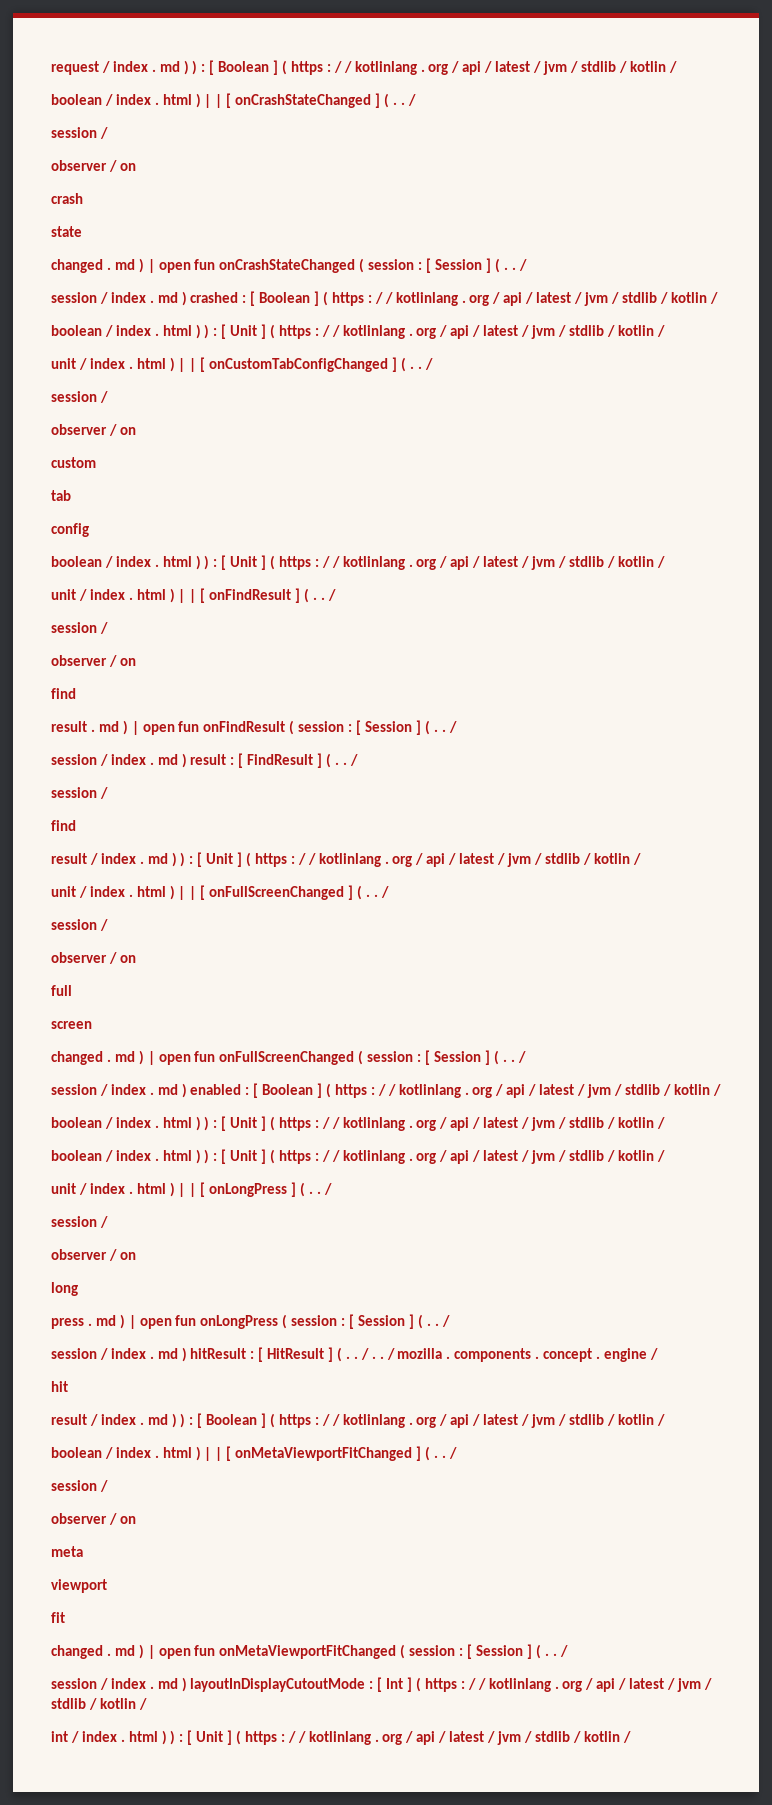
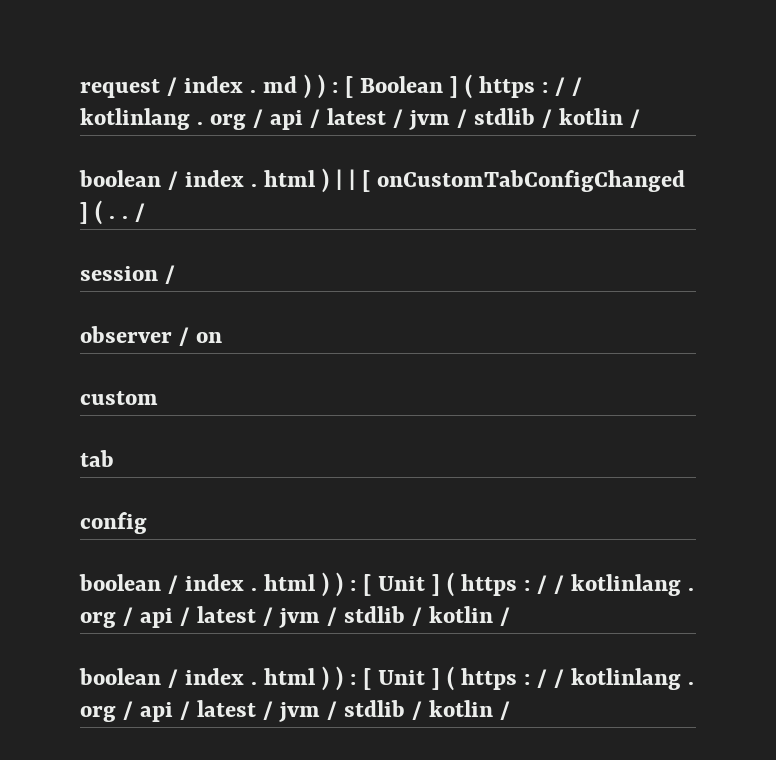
- boolean / index . html ) | | [ onCrashStateChanged ] ( . . /
- session /
- observer / on
- crash
- state
- changed . md ) | open fun onCrashStateChanged ( session : [ Session ] ( . . /
- session / index . md ) crashed : [ Boolean ] ( https : / / kotlinlang . org / api / latest / jvm / stdlib / kotlin /
- boolean / index . html ) ) : [ Unit ] ( https : / / kotlinlang . org / api / latest / jvm / stdlib / kotlin /
- unit / index . html ) | | [ onCustomTabConfigChanged ] ( . .
+ boolean / index . html ) | | [ onCustomTabConfigChanged ] ( . .
- unit / index . html ) | | [ onFindResult ] ( . . /
- session /
- observer / on
- find
- result . md ) | open fun onFindResult ( session : [ Session ] ( . . /
- session / index . md ) result : [ FindResult ] ( . . /
- session /
- find
- result / index . md ) ) : [ Unit ] ( https : / / kotlinlang . org / api / latest / jvm / stdlib / kotlin /
- unit / index . html ) | | [ onFullScreenChanged ] ( . . /
- session /
- observer / on
- full
- screen
- changed . md ) | open fun onFullScreenChanged ( session : [ Session ] ( . . /
- session / index . md ) enabled : [ Boolean ] ( https : / / kotlinlang . org / api / latest / jvm / stdlib / kotlin /
- boolean / index . html ) ) : [ Unit ] ( https : / / kotlinlang . org / api / latest / jvm / stdlib / kotlin /
- unit / index . html ) | | [ onLongPress ] ( . . /
- session /
- observer / on
- long
- press . md ) | open fun onLongPress ( session : [ Session ] ( . . /
- session / index . md ) hitResult : [ HitResult ] ( . . / . . / mozilla . components . concept . engine /
- hit
- result / index . md ) ) : [ Boolean ] ( https : / / kotlinlang . org / api / latest / jvm / stdlib / kotlin /
- boolean / index . html ) | | [ onMetaViewportFitChanged ] ( . . /
- session /
- observer / on
- meta
- viewport
- fit
- changed . md ) | open fun onMetaViewportFitChanged ( session : [ Session ] ( . . /
- session / index . md ) layoutInDisplayCutoutMode : [ Int ] ( https : / / kotlinlang . org / api / latest / jvm / stdlib / kotlin /
- int / index . html ) ) : [ Unit ] ( https : / / kotlinlang . org / api / latest / jvm / stdlib / kotlin /

